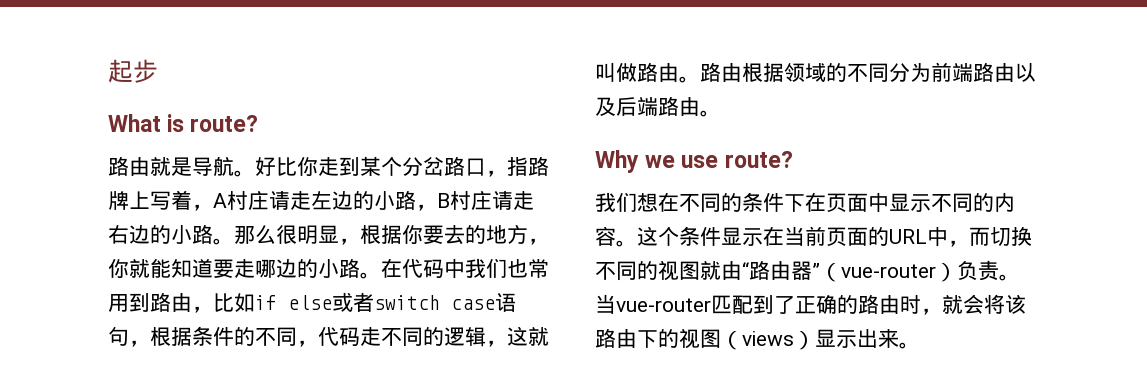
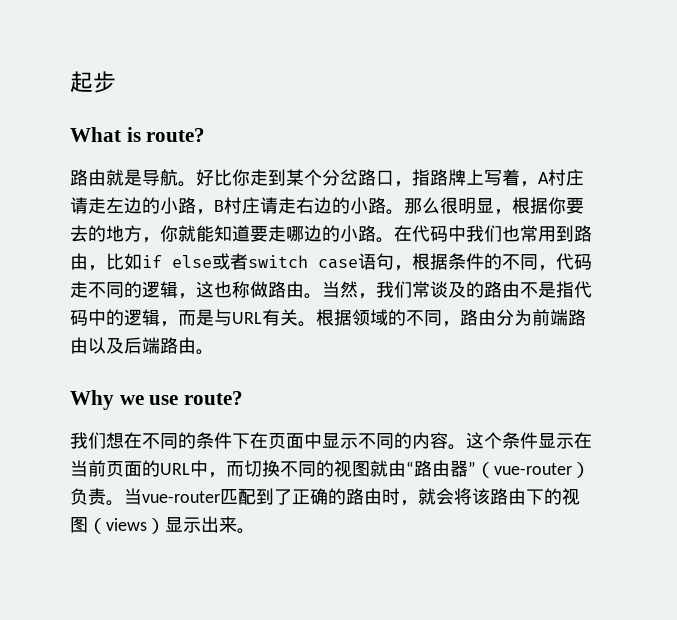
- 在代码中我们也常用到路由，比如if else或者switch case语句，根据条件的不同，代码走不同的逻辑，这就叫做路由。
+ 在代码中我们也常用到路由，比如if else或者switch case语句，根据条件的不同，代码走不同的逻辑，这也称做路由。
- 路由根据领域的不同分为前端路由以及后端路由。
+ 当然，我们常谈及的路由不是指代码中的逻辑，而是与URL有关。根据领域的不同，路由分为前端路由以及后端路由。

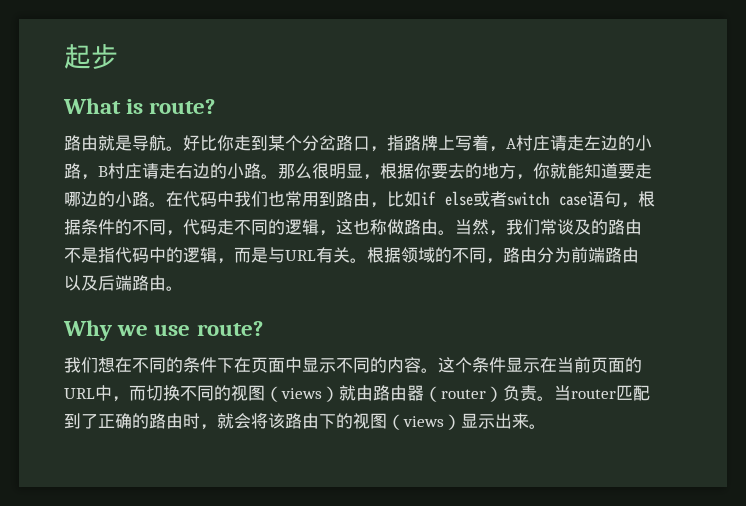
- 这个条件显示在当前页面的URL中，而切换不同的视图就由“路由器”（vue-router）负责。
+ 这个条件显示在当前页面的URL中，而切换不同的视图（views）就由路由器（router）负责。
- 当vue-router匹配到了正确的路由时，就会将该路由下的视图（views）显示出来。
+ 当router匹配到了正确的路由时，就会将该路由下的视图（views）显示出来。

